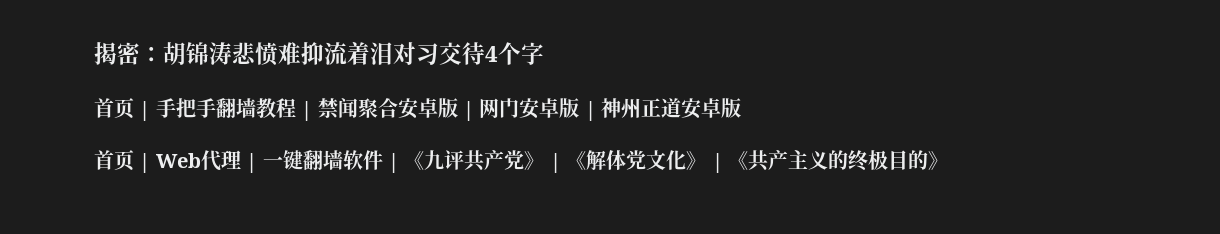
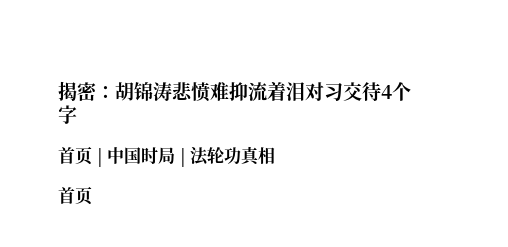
- 首页 | 手把手翻墙教程 | 禁闻聚合安卓版 | 网门安卓版 | 神州正道安卓版
- 首页 | Web代理 | 一键翻墙软件 | 《九评共产党》 | 《解体党文化》 | 《共产主义的终极目的》
+ 首页 | 中国时局 | 法轮功真相
+ 首页

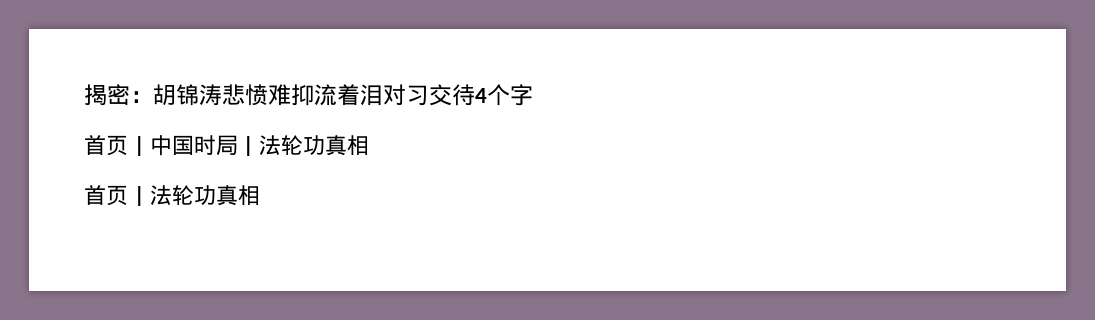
  首页 | 中国时局 | 法轮功真相
- 首页
+ 首页 | 法轮功真相

